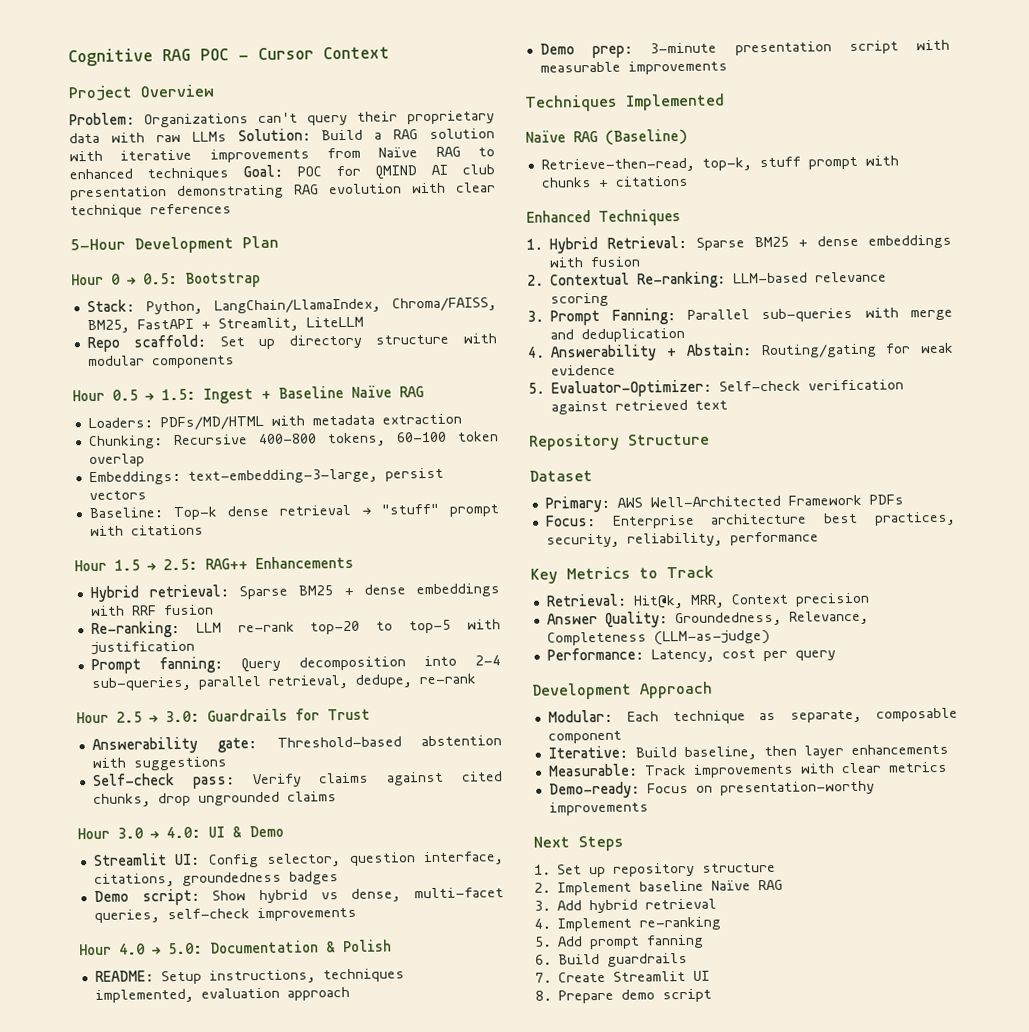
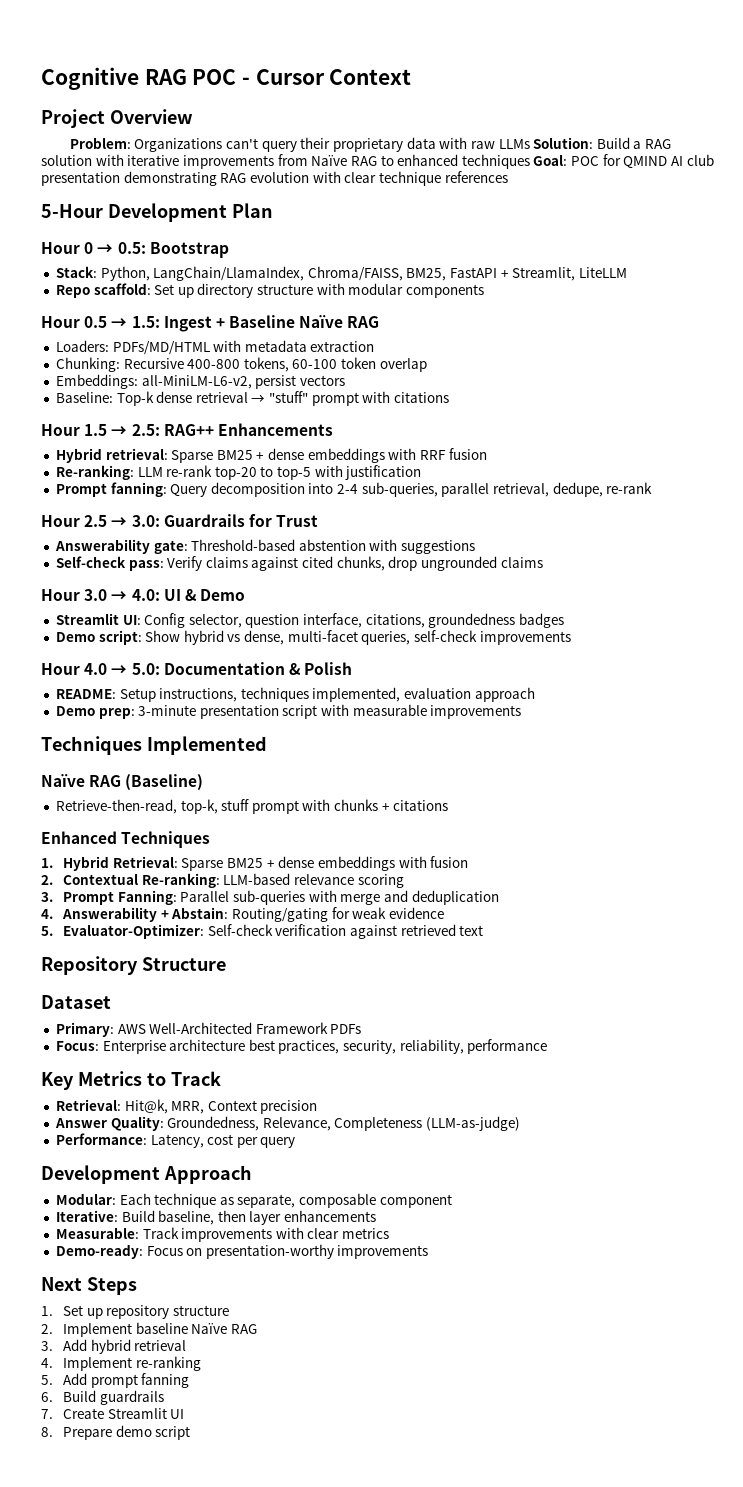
- Embeddings: text-embedding-3-large, persist vectors
+ Embeddings: all-MiniLM-L6-v2, persist vectors

